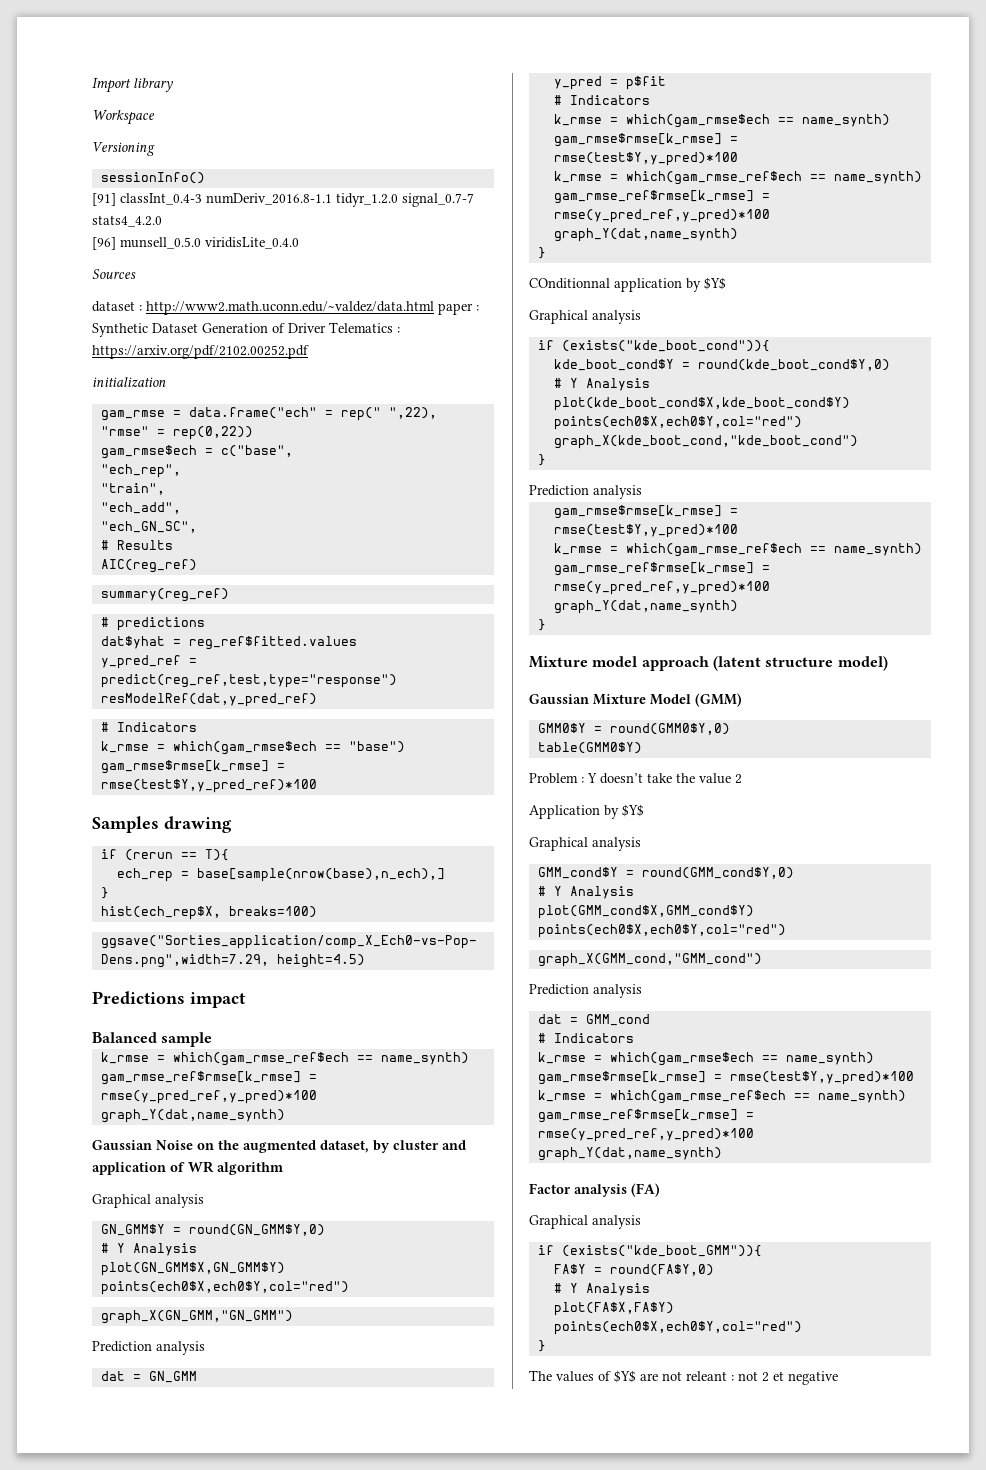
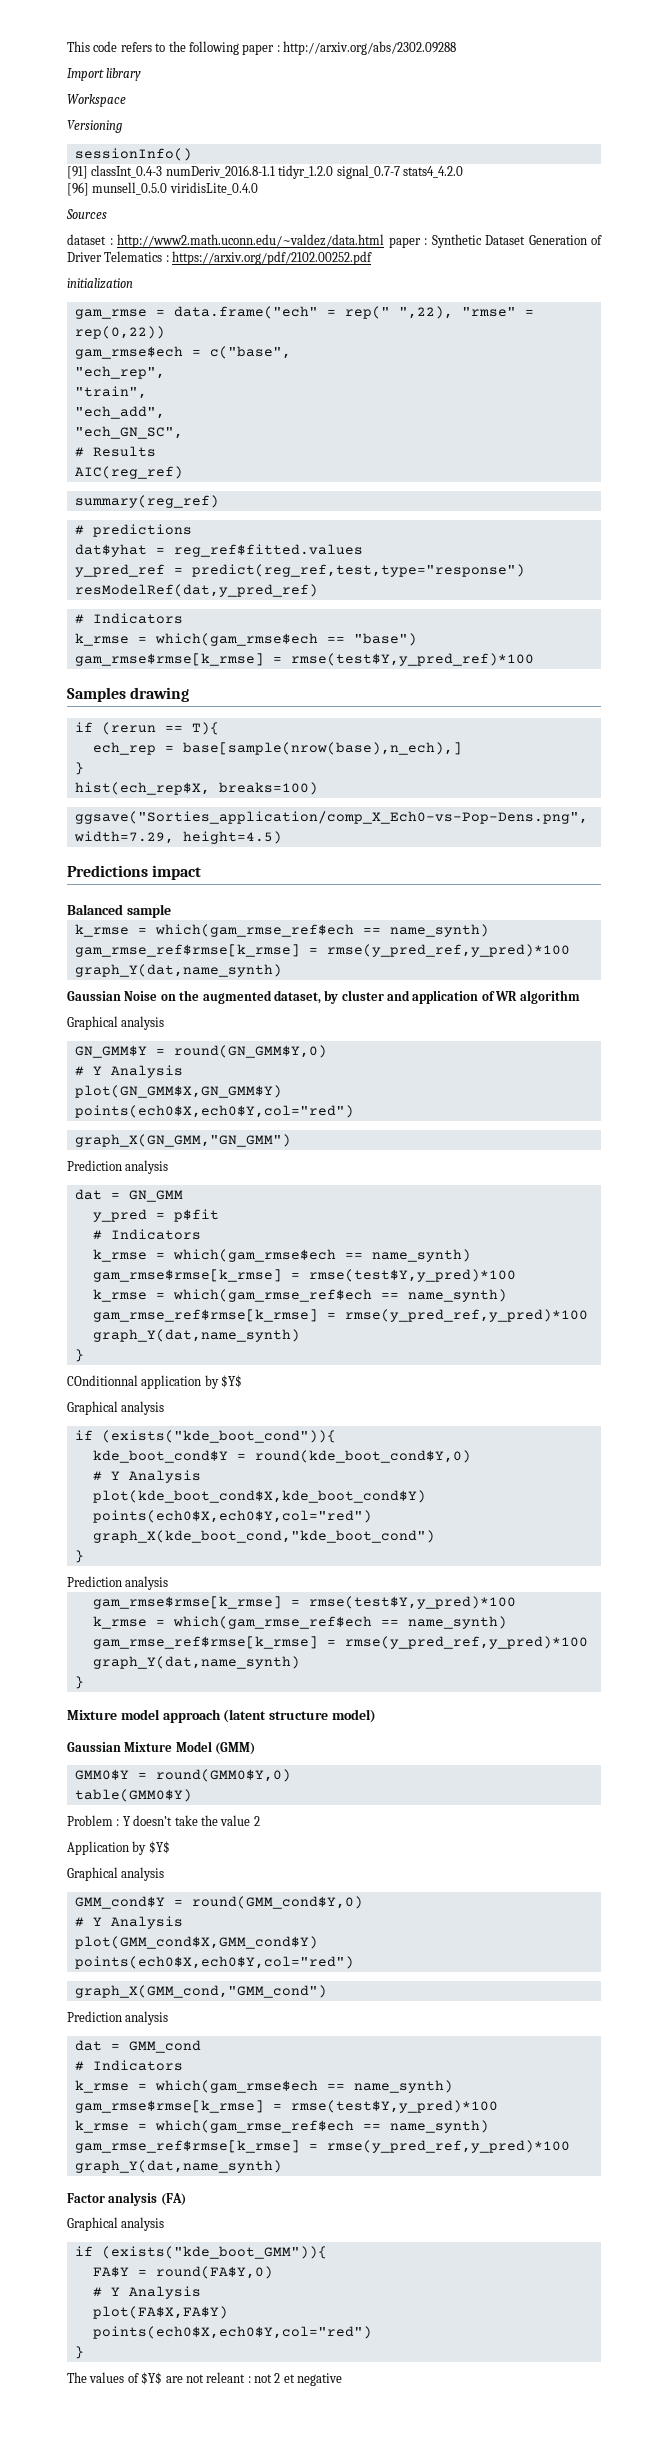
+ This code refers to the following paper : http://arxiv.org/abs/2302.09288

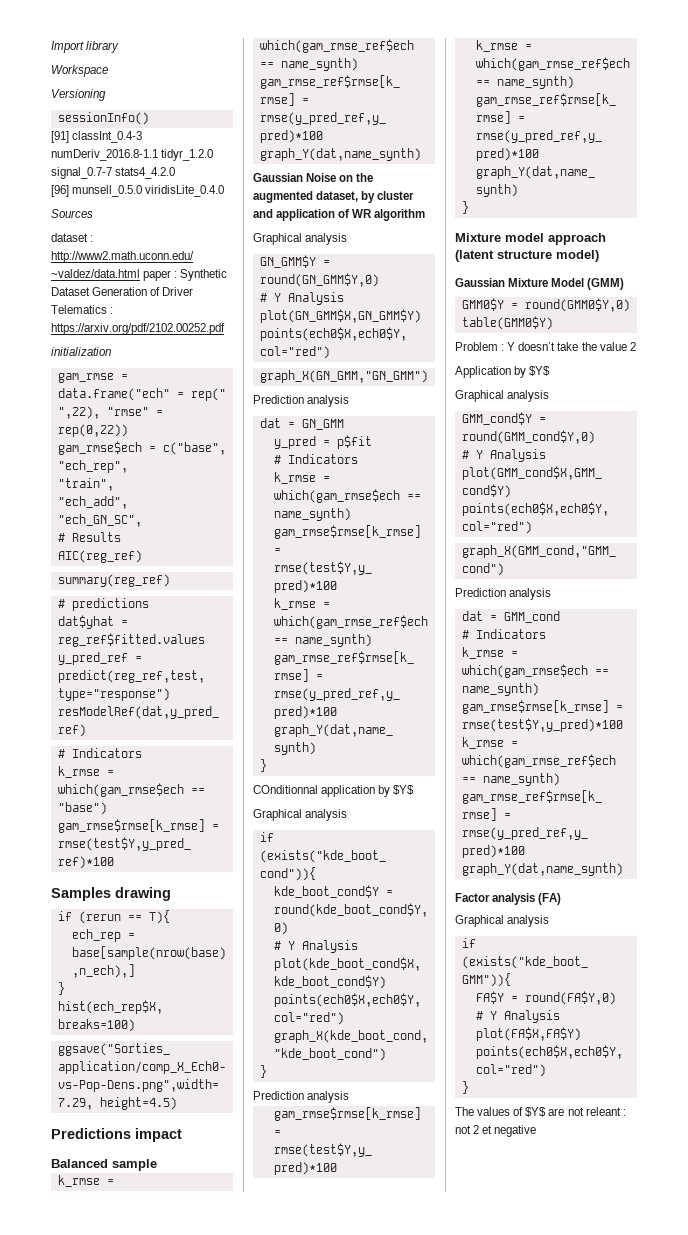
- This code refers to the following paper : http://arxiv.org/abs/2302.09288

